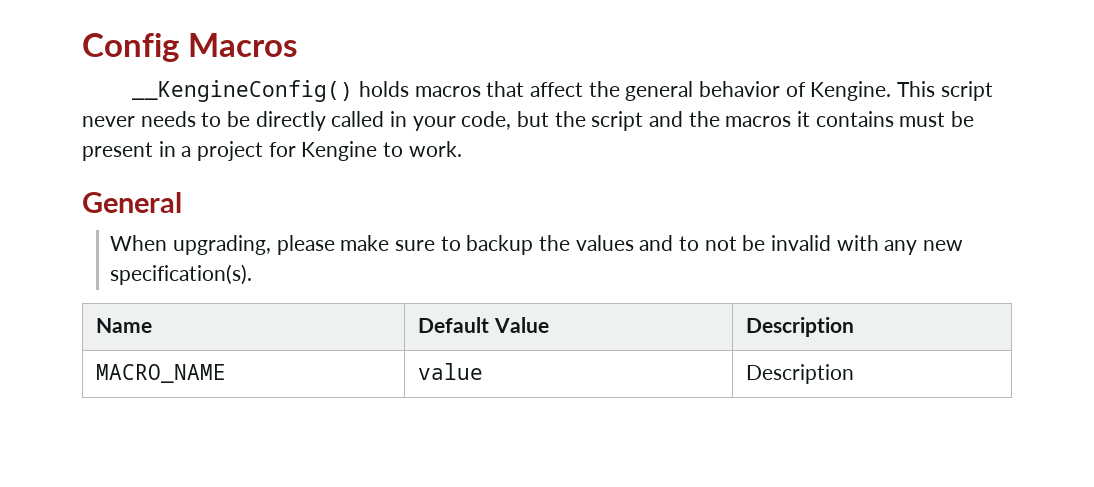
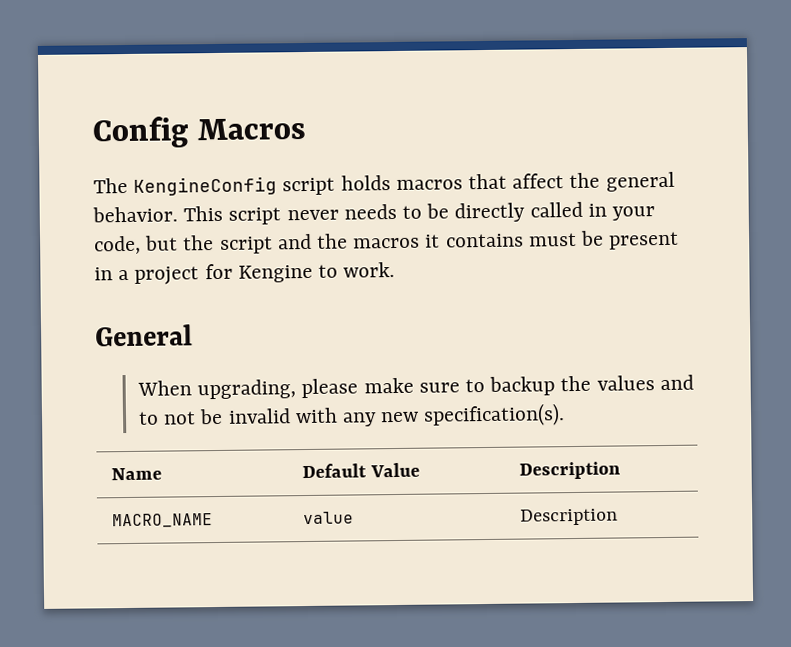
- __KengineConfig() holds macros that affect the general behavior of Kengine.
+ The KengineConfig script holds macros that affect the general behavior.

